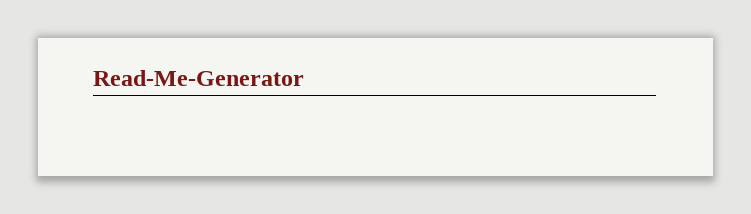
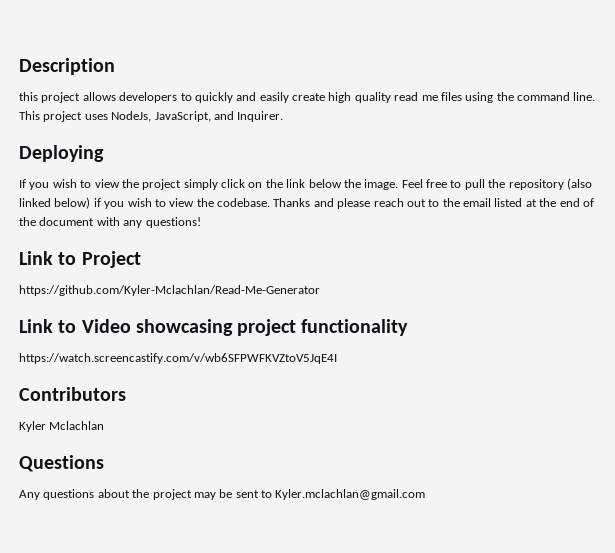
- Read-Me-Generator
+ Description
+ this project allows developers to quickly and easily create high quality read me files using the command line. This project uses NodeJs, JavaScript, and Inquirer.
+ Deploying
+ If you wish to view the project simply click on the link below the image. Feel free to pull the repository (also linked below) if you wish to view the codebase. Thanks and please reach out to the email listed at the end of the document with any questions!
+ Link to Project
+ https://github.com/Kyler-Mclachlan/Read-Me-Generator
+ Link to Video showcasing project functionality
+ https://watch.screencastify.com/v/wb6SFPWFKVZtoV5JqE4I
+ Contributors
+ Kyler Mclachlan
+ Questions
+ Any questions about the project may be sent to Kyler.mclachlan@gmail.com

